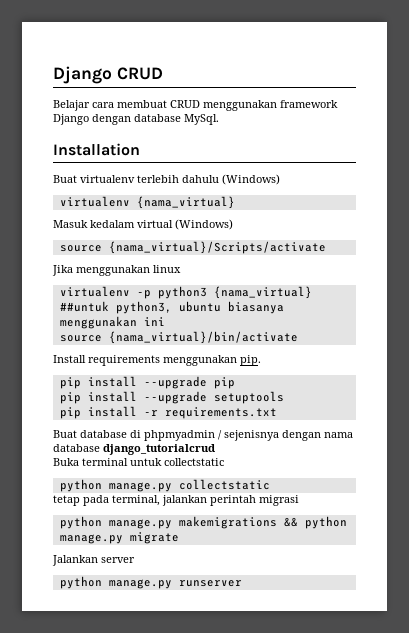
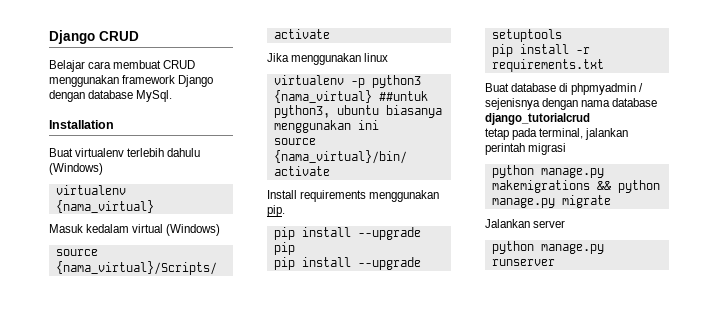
- Buka terminal untuk collectstatic
- python manage.py collectstatic

